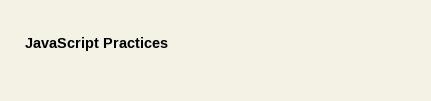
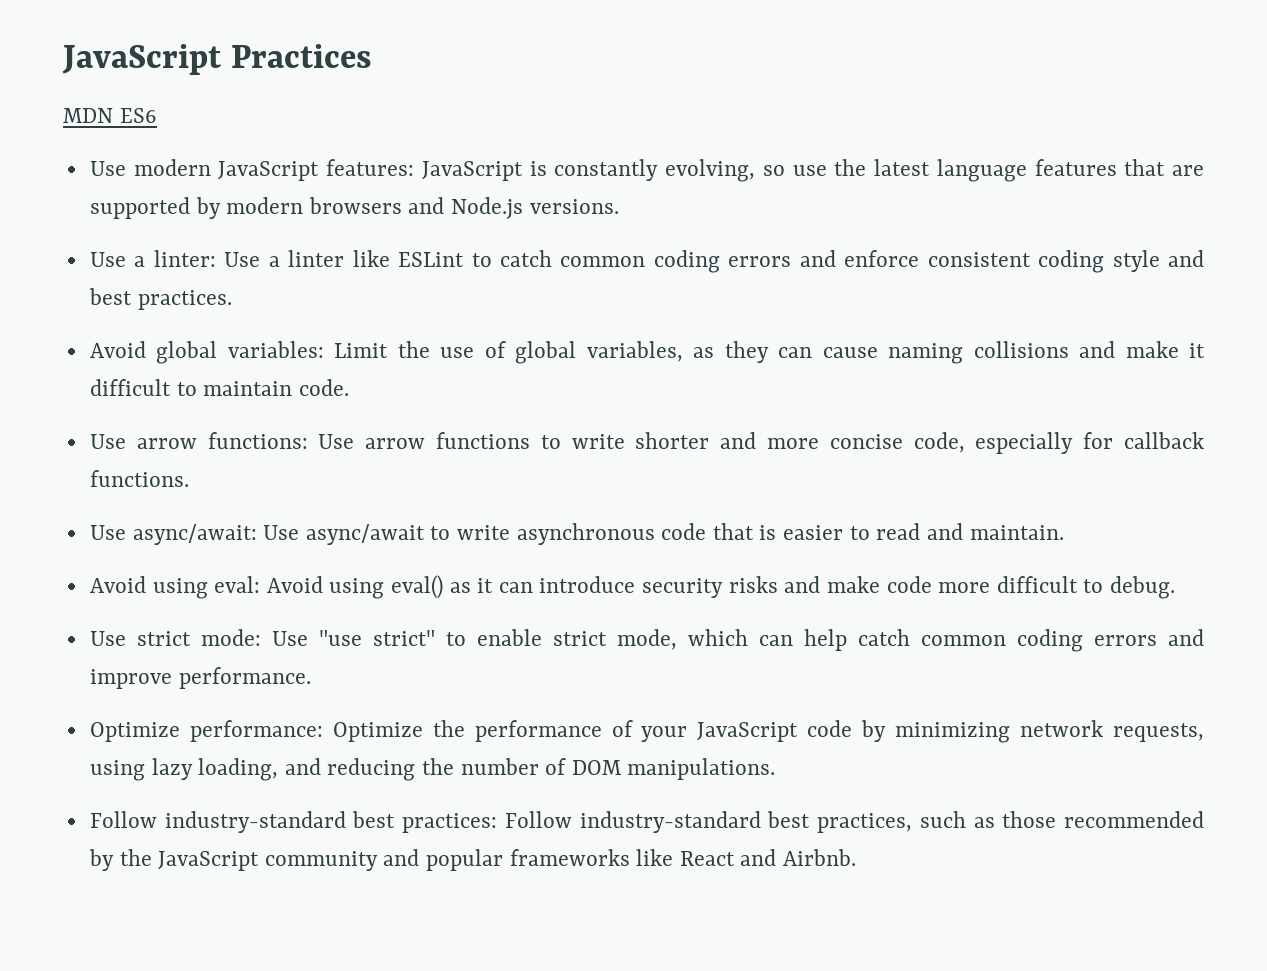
+ MDN ES6
+ Use modern JavaScript features: JavaScript is constantly evolving, so use the latest language features that are supported by modern browsers and Node.js versions.
+ Use a linter: Use a linter like ESLint to catch common coding errors and enforce consistent coding style and best practices.
+ Avoid global variables: Limit the use of global variables, as they can cause naming collisions and make it difficult to maintain code.
+ Use arrow functions: Use arrow functions to write shorter and more concise code, especially for callback functions.
+ Use async/await: Use async/await to write asynchronous code that is easier to read and maintain.
+ Avoid using eval: Avoid using eval() as it can introduce security risks and make code more difficult to debug.
+ Use strict mode: Use "use strict" to enable strict mode, which can help catch common coding errors and improve performance.
+ Optimize performance: Optimize the performance of your JavaScript code by minimizing network requests, using lazy loading, and reducing the number of DOM manipulations.
+ Follow industry-standard best practices: Follow industry-standard best practices, such as those recommended by the JavaScript community and popular frameworks like React and Airbnb.

